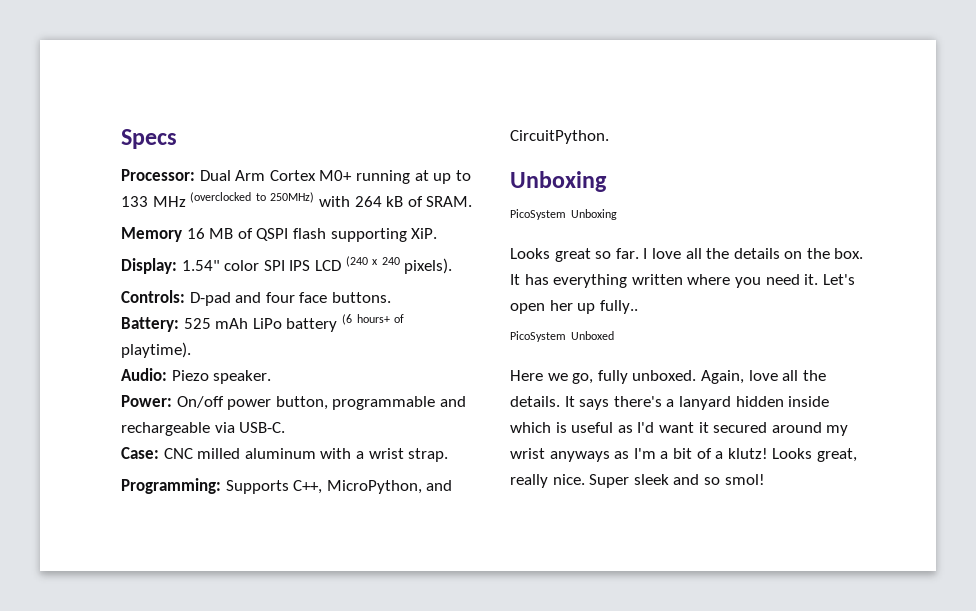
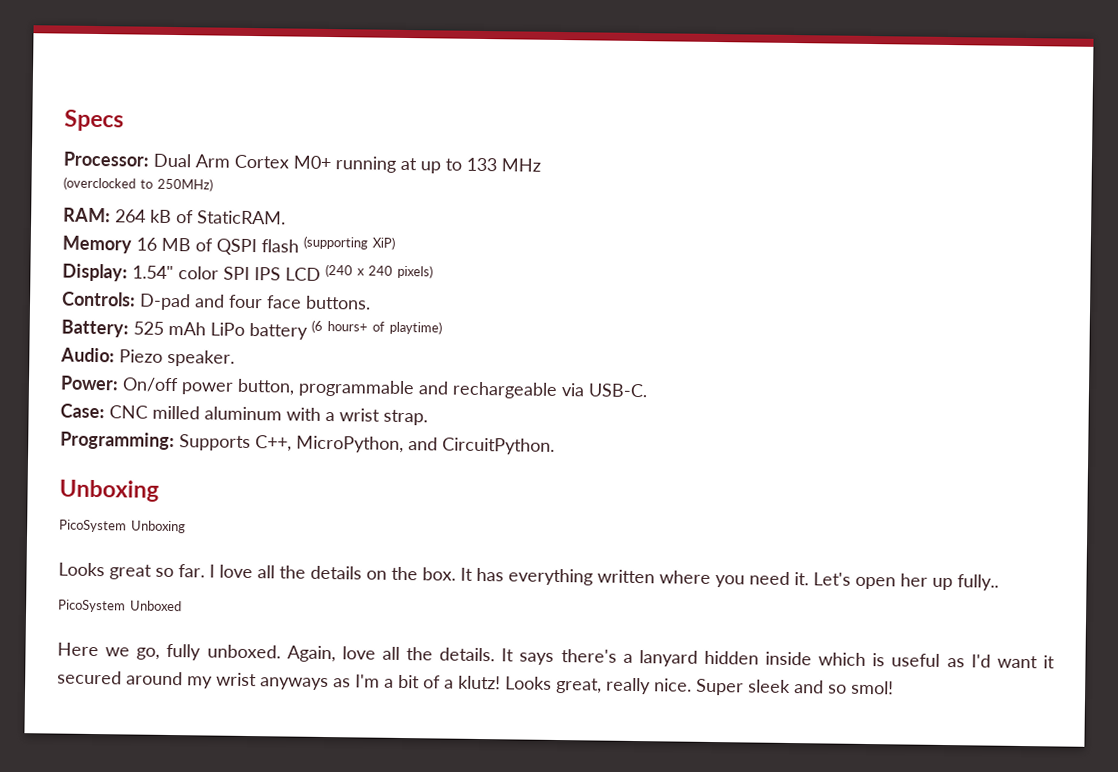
- Processor: Dual Arm Cortex M0+ running at up to 133 MHz (overclocked to 250MHz) with 264 kB of SRAM.
+ Processor: Dual Arm Cortex M0+ running at up to 133 MHz
+ (overclocked to 250MHz)
+ RAM: 264 kB of StaticRAM.
- Memory 16 MB of QSPI flash supporting XiP.
+ Memory 16 MB of QSPI flash (supporting XiP)
- Display: 1.54" color SPI IPS LCD (240 x 240 pixels).
+ Display: 1.54" color SPI IPS LCD (240 x 240 pixels)
- Battery: 525 mAh LiPo battery (6 hours+ of playtime).
+ Battery: 525 mAh LiPo battery (6 hours+ of playtime)

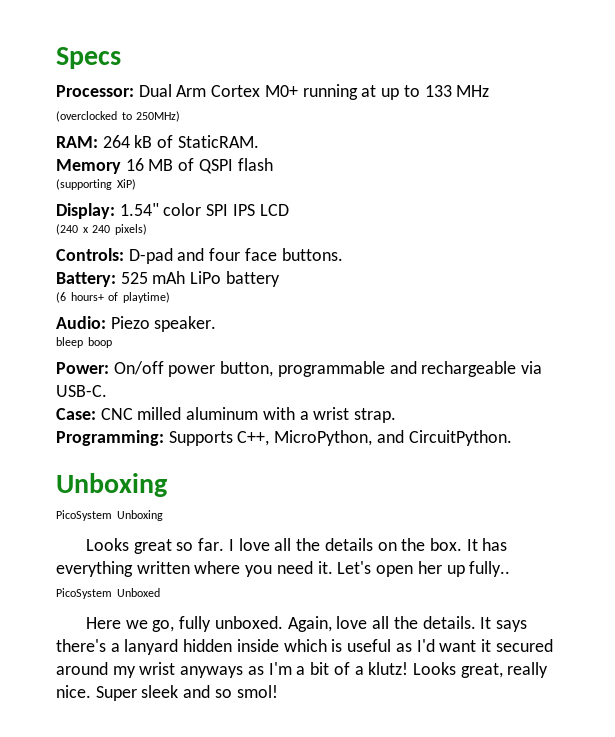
- Memory 16 MB of QSPI flash (supporting XiP)
+ Memory 16 MB of QSPI flash
+ (supporting XiP)
- Display: 1.54" color SPI IPS LCD (240 x 240 pixels)
+ Display: 1.54" color SPI IPS LCD
+ (240 x 240 pixels)
- Battery: 525 mAh LiPo battery (6 hours+ of playtime)
+ Battery: 525 mAh LiPo battery
+ (6 hours+ of playtime)
+ bleep boop

